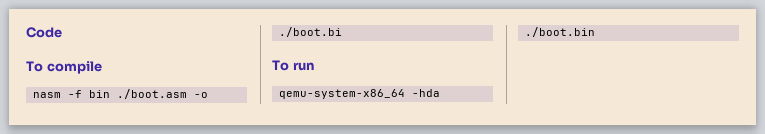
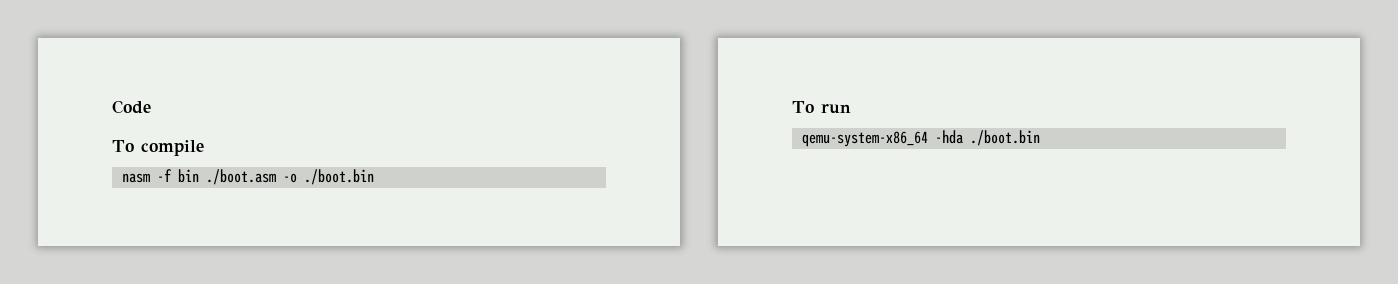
- nasm -f bin ./boot.asm -o ./boot.bi
+ nasm -f bin ./boot.asm -o ./boot.bin

